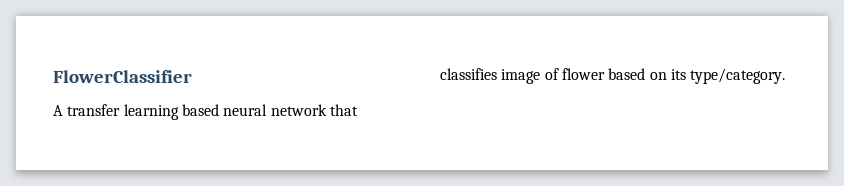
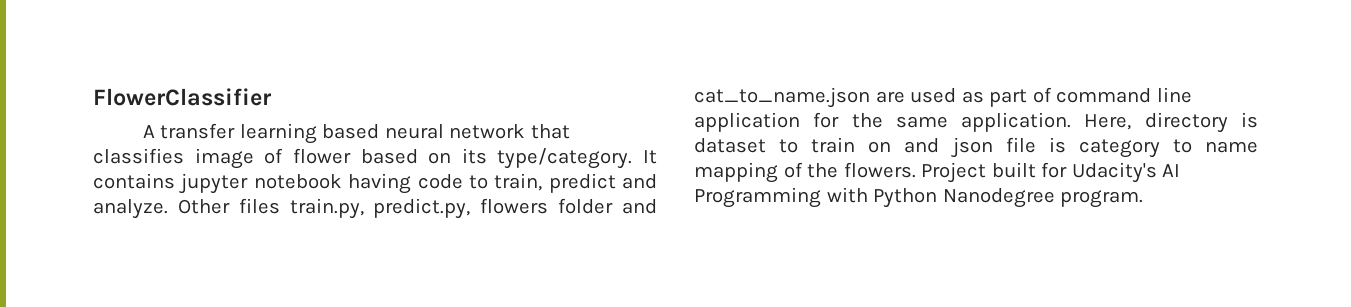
+ It contains jupyter notebook having code to train, predict and analyze. Other files train.py, predict.py, flowers folder and cat_to_name.json are used as part of command line application for the same application. Here, directory is dataset to train on and json file is category to name mapping of the flowers. Project built for Udacity's AI Programming with Python Nanodegree program.

